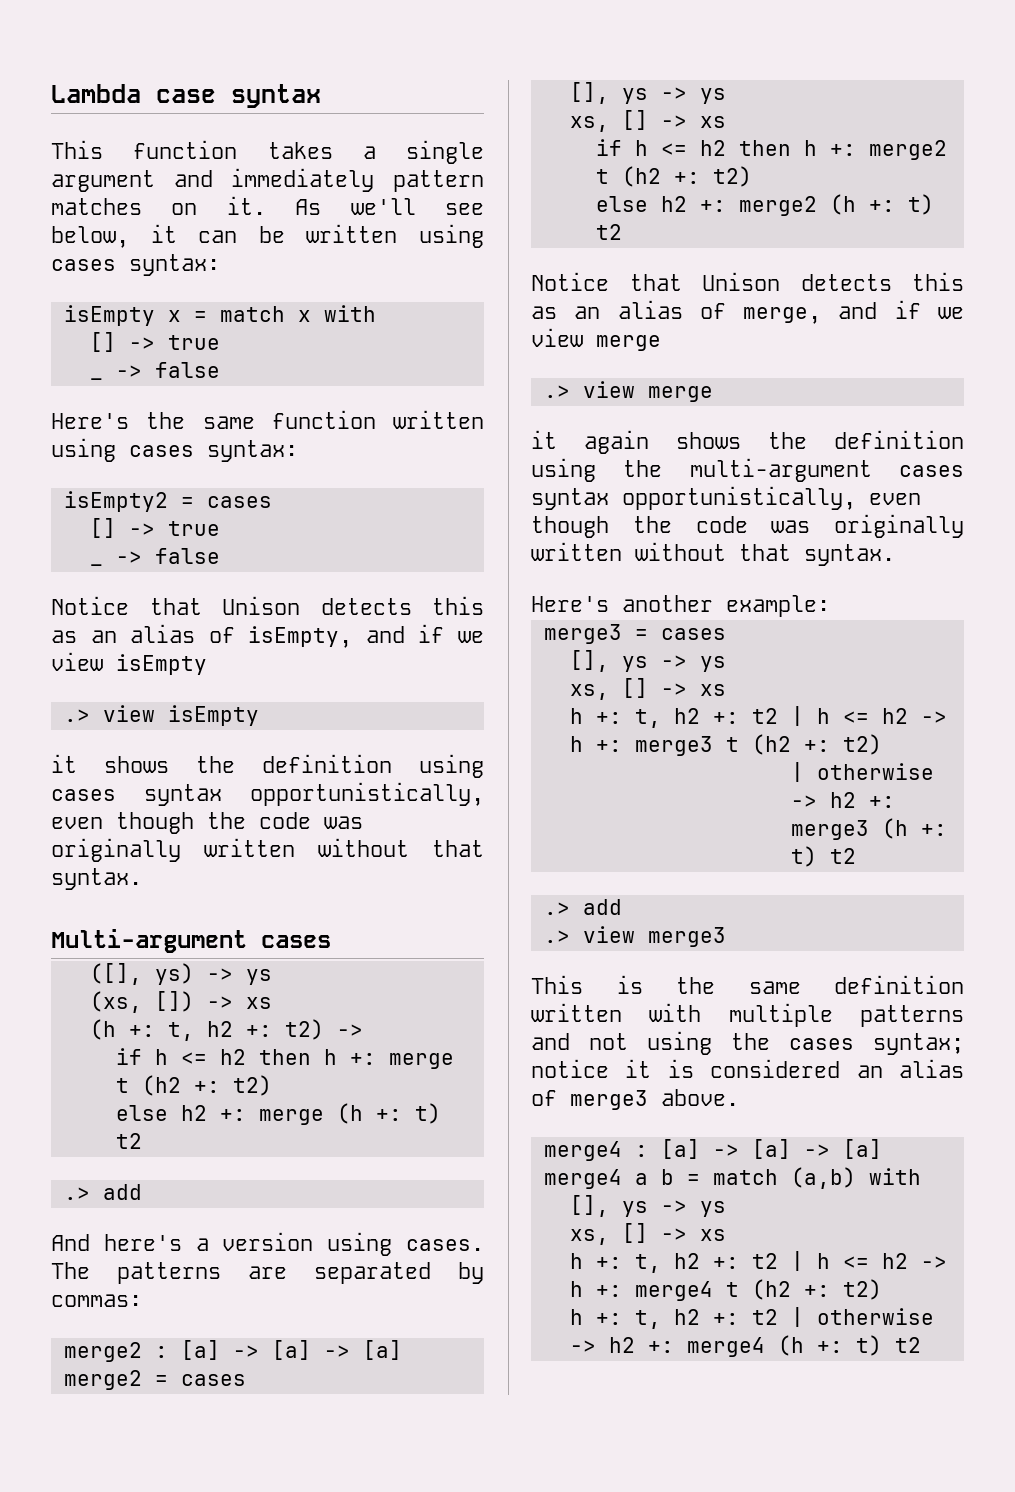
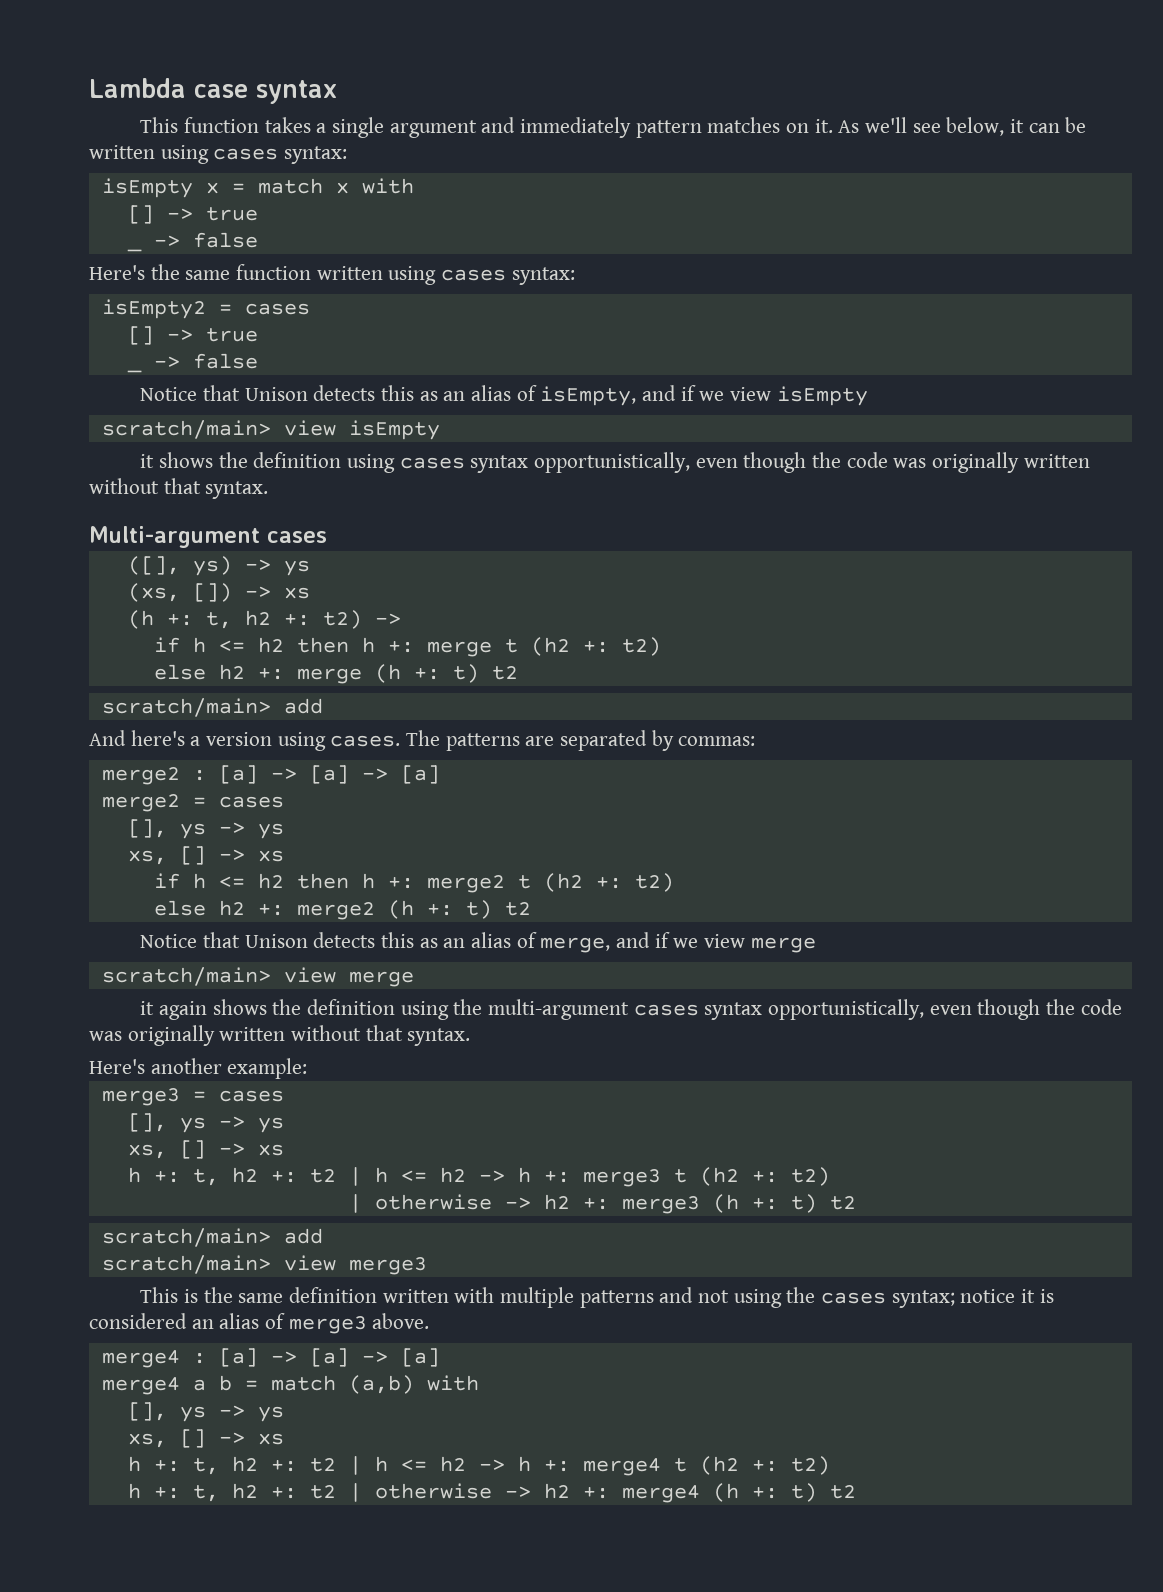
- .> view isEmpty
+ scratch/main> view isEmpty
  else h2 +: merge (h +: t) t2
- .> add
+ scratch/main> add
- .> view merge
+ scratch/main> view merge
  | otherwise -> h2 +: merge3 (h +: t) t2
- .> add
- .> view merge3
+ scratch/main> add
+ scratch/main> view merge3

